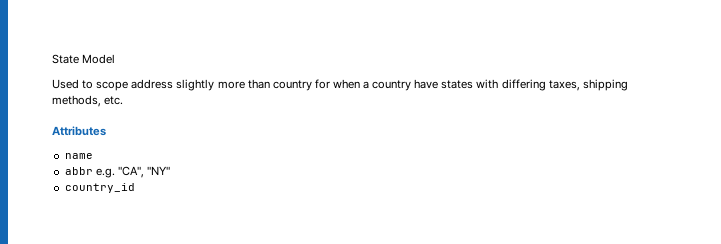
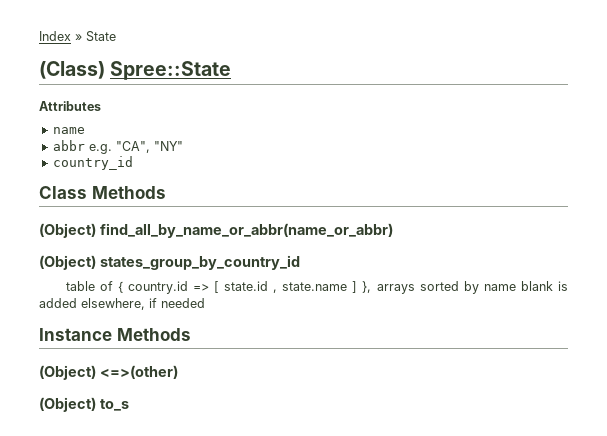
- State Model
- Used to scope address slightly more than country for when a country have states with differing taxes, shipping methods, etc.
+ Index » State
+ (Class) Spree::State
+ Class Methods
+ (Object) find_all_by_name_or_abbr(name_or_abbr)
+ (Object) states_group_by_country_id
+ table of { country.id => [ state.id , state.name ] }, arrays sorted by name blank is added elsewhere, if needed
+ Instance Methods
+ (Object) <=>(other)
+ (Object) to_s

